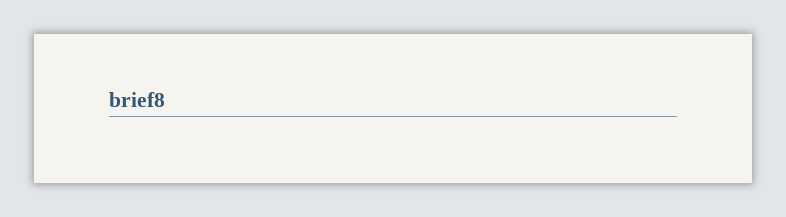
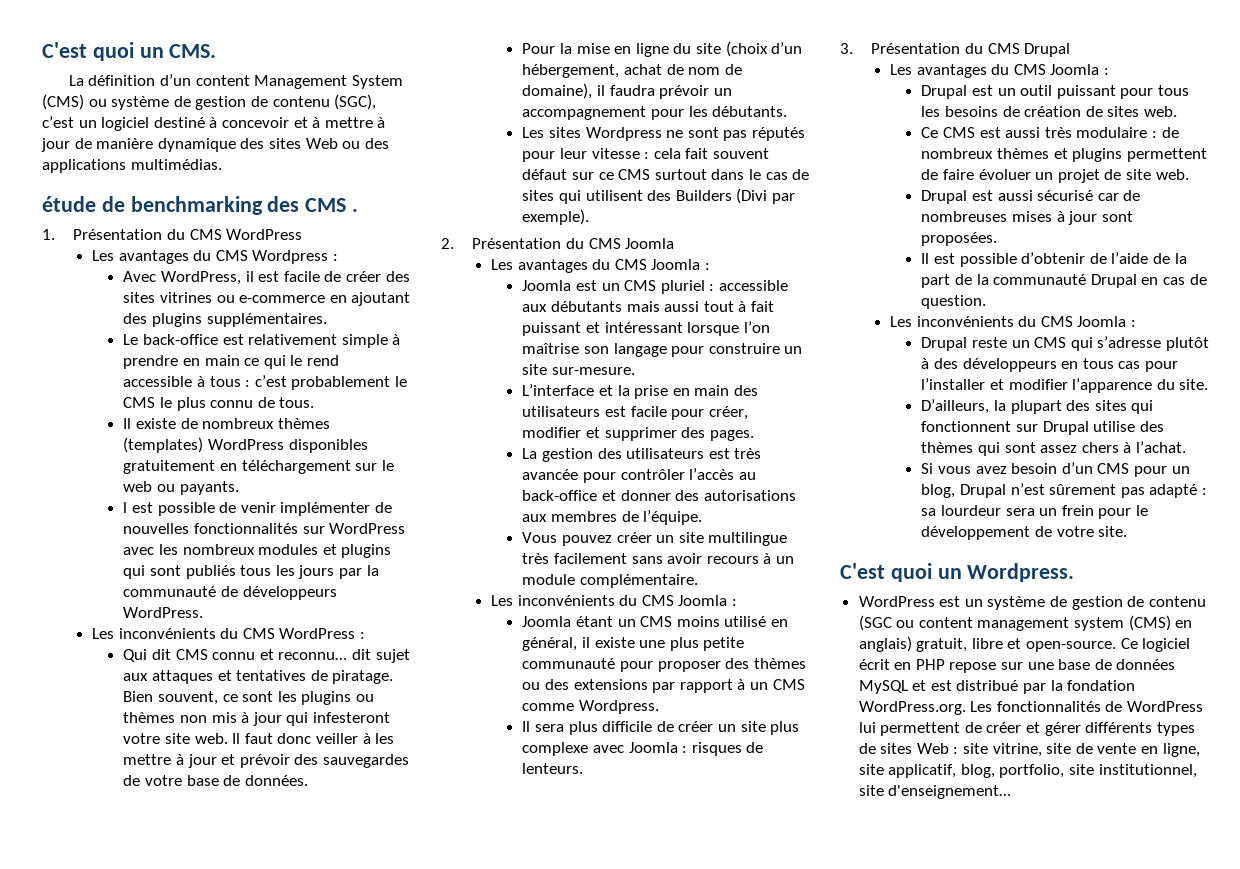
- brief8
+ C'est quoi un CMS.
+ La définition d’un content Management System (CMS) ou système de gestion de contenu (SGC), c’est un logiciel destiné à concevoir et à mettre à jour de manière dynamique des sites Web ou des applications multimédias.
+ étude de benchmarking des CMS .
+ 1. Présentation du CMS WordPress
+ Les avantages du CMS Wordpress :
+ Avec WordPress, il est facile de créer des sites vitrines ou e-commerce en ajoutant des plugins supplémentaires.
+ Le back-office est relativement simple à prendre en main ce qui le rend accessible à tous : c’est probablement le CMS le plus connu de tous.
+ Il existe de nombreux thèmes (templates) WordPress disponibles gratuitement en téléchargement sur le web ou payants.
+ l est possible de venir implémenter de nouvelles fonctionnalités sur WordPress avec les nombreux modules et plugins qui sont publiés tous les jours par la communauté de développeurs WordPress.
+ Les inconvénients du CMS WordPress :
+ Qui dit CMS connu et reconnu… dit sujet aux attaques et tentatives de piratage. Bien souvent, ce sont les plugins ou thèmes non mis à jour qui infesteront votre site web. Il faut donc veiller à les mettre à jour et prévoir des sauvegardes de votre base de données.
+ Pour la mise en ligne du site (choix d’un hébergement, achat de nom de domaine), il faudra prévoir un accompagnement pour les débutants.
+ Les sites Wordpress ne sont pas réputés pour leur vitesse : cela fait souvent défaut sur ce CMS surtout dans le cas de sites qui utilisent des Builders (Divi par exemple).
+ 2. Présentation du CMS Joomla
+ Les avantages du CMS Joomla :
+ Joomla est un CMS pluriel : accessible aux débutants mais aussi tout à fait puissant et intéressant lorsque l’on maîtrise son langage pour construire un site sur-mesure.
+ L’interface et la prise en main des utilisateurs est facile pour créer, modifier et supprimer des pages.
+ La gestion des utilisateurs est très avancée pour contrôler l’accès au back-office et donner des autorisations aux membres de l’équipe.
+ Vous pouvez créer un site multilingue très facilement sans avoir recours à un module complémentaire.
+ Les inconvénients du CMS Joomla :
+ Joomla étant un CMS moins utilisé en général, il existe une plus petite communauté pour proposer des thèmes ou des extensions par rapport à un CMS comme Wordpress.
+ Il sera plus difficile de créer un site plus complexe avec Joomla : risques de lenteurs.
+ 3. Présentation du CMS Drupal
+ Les avantages du CMS Joomla :
+ Drupal est un outil puissant pour tous les besoins de création de sites web.
+ Ce CMS est aussi très modulaire : de nombreux thèmes et plugins permettent de faire évoluer un projet de site web.
+ Drupal est aussi sécurisé car de nombreuses mises à jour sont proposées.
+ Il est possible d’obtenir de l’aide de la part de la communauté Drupal en cas de question.
+ Les inconvénients du CMS Joomla :
+ Drupal reste un CMS qui s’adresse plutôt à des développeurs en tous cas pour l’installer et modifier l’apparence du site.
+ D’ailleurs, la plupart des sites qui fonctionnent sur Drupal utilise des thèmes qui sont assez chers à l’achat.
+ Si vous avez besoin d’un CMS pour un blog, Drupal n’est sûrement pas adapté : sa lourdeur sera un frein pour le développement de votre site.
+ C'est quoi un Wordpress.
+ WordPress est un système de gestion de contenu (SGC ou content management system (CMS) en anglais) gratuit, libre et open-source. Ce logiciel écrit en PHP repose sur une base de données MySQL et est distribué par la fondation WordPress.org. Les fonctionnalités de WordPress lui permettent de créer et gérer différents types de sites Web : site vitrine, site de vente en ligne, site applicatif, blog, portfolio, site institutionnel, site d'enseignement…

